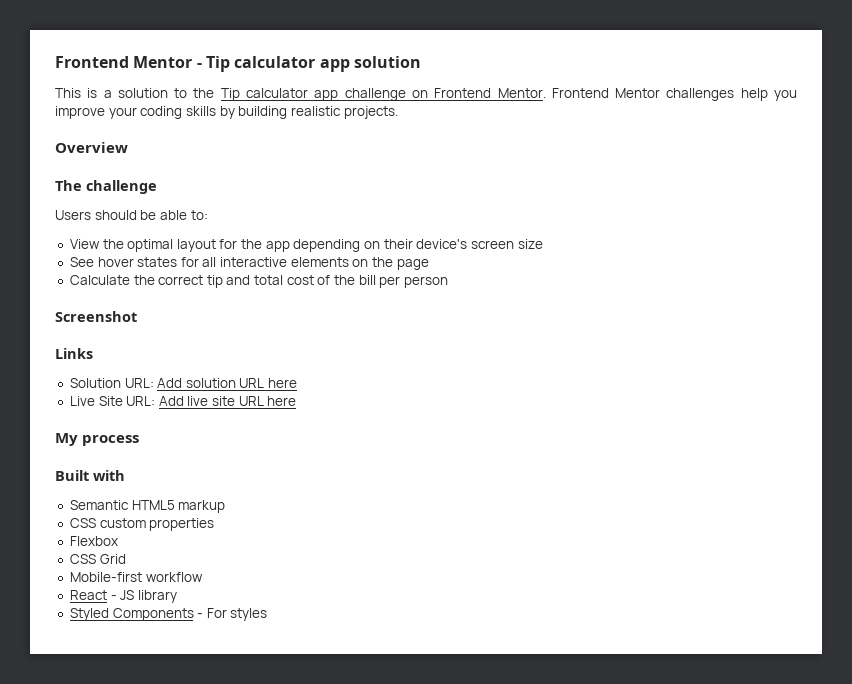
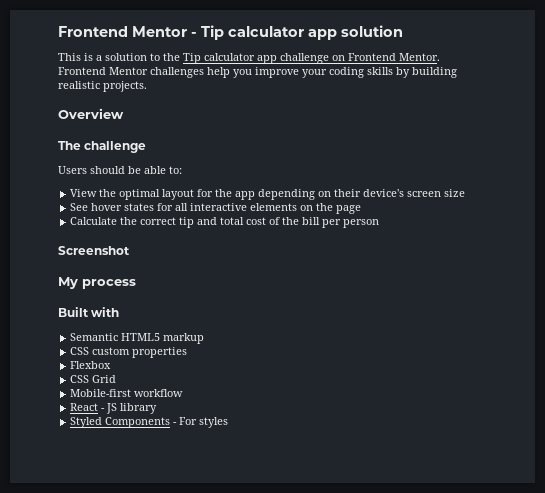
- Links
- Solution URL: Add solution URL here
- Live Site URL: Add live site URL here

